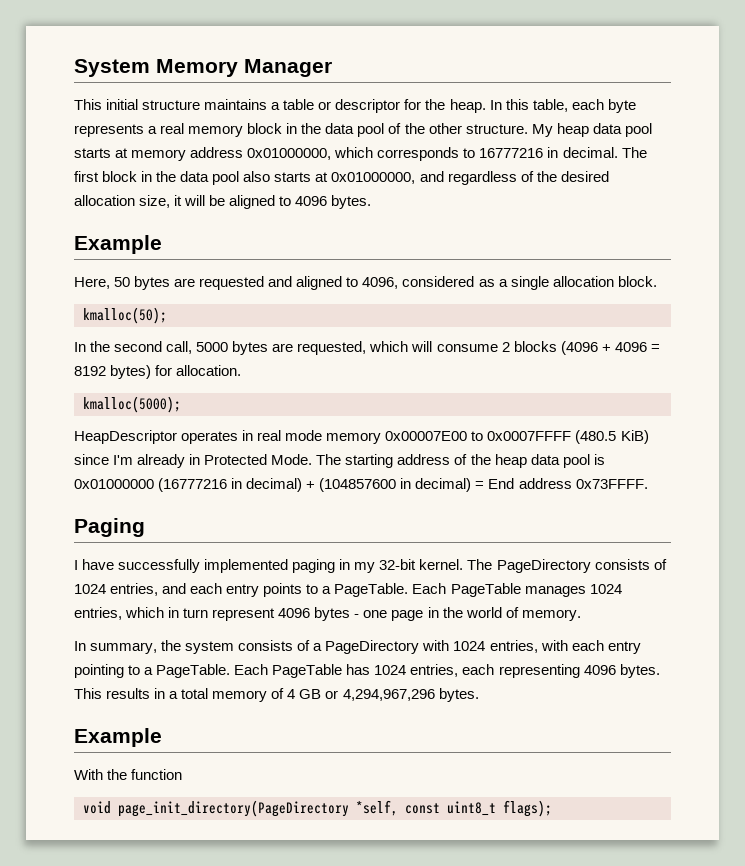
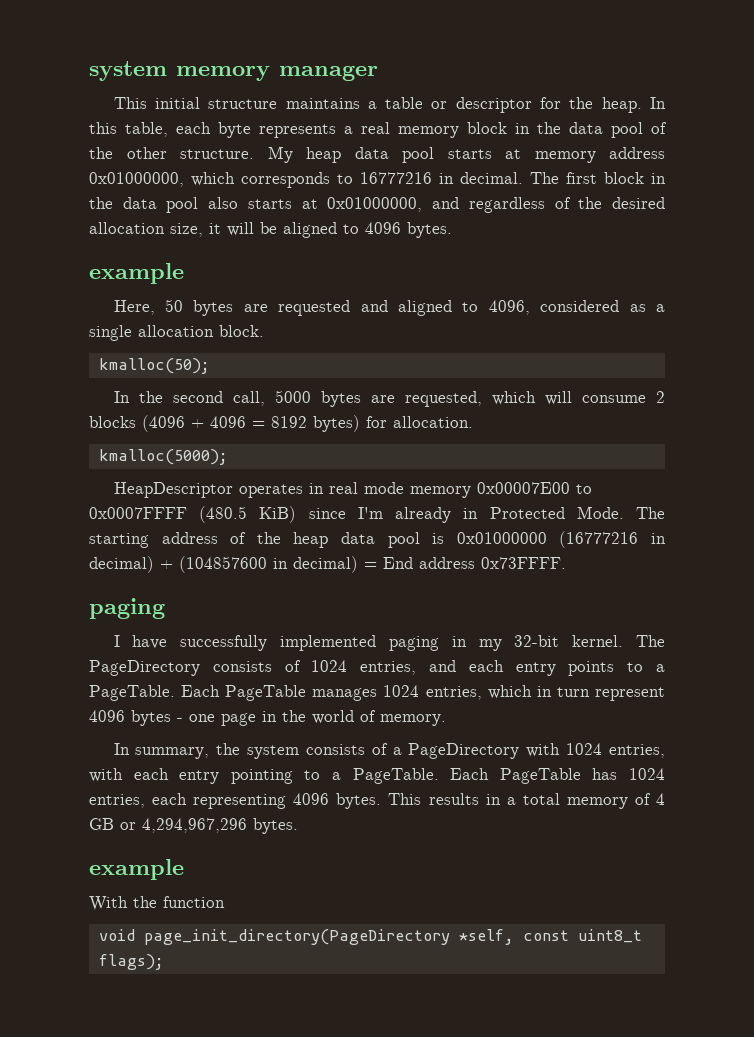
- System Memory Manager
+ system memory manager
  The first block in the data pool also starts at 0x01000000, and regardless of the desired allocation size, it will be aligned to 4096 bytes.
- Example
+ example
  The starting address of the heap data pool is 0x01000000 (16777216 in decimal) + (104857600 in decimal) = End address 0x73FFFF.
- Paging
+ paging
  This results in a total memory of 4 GB or 4,294,967,296 bytes.
- Example
+ example

